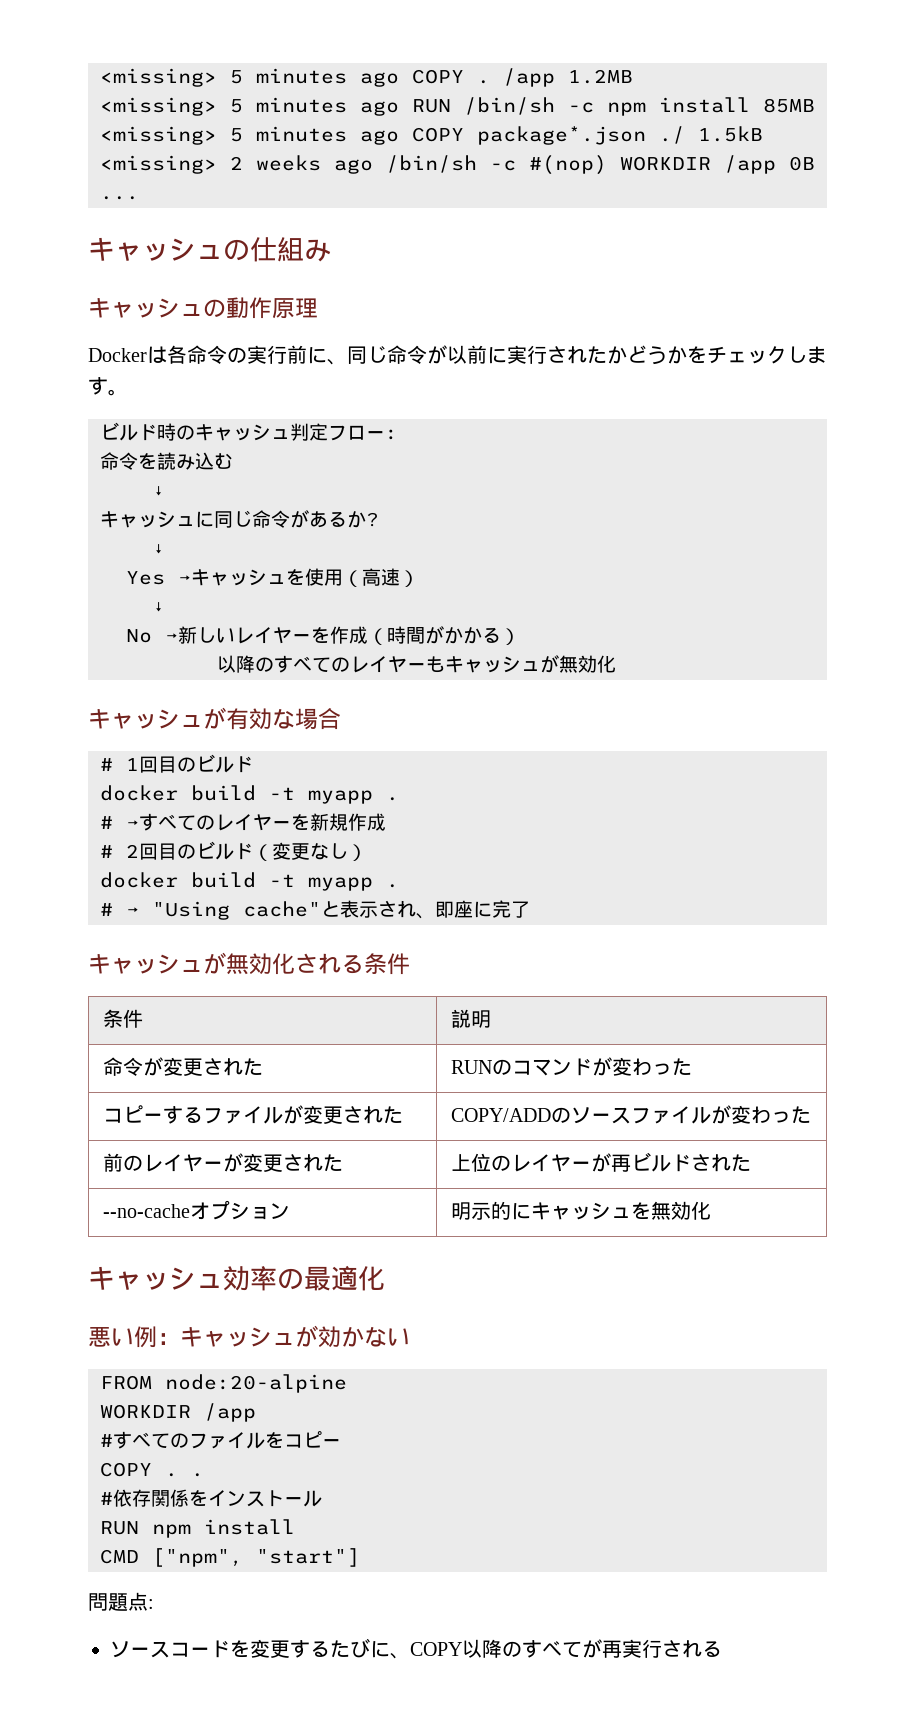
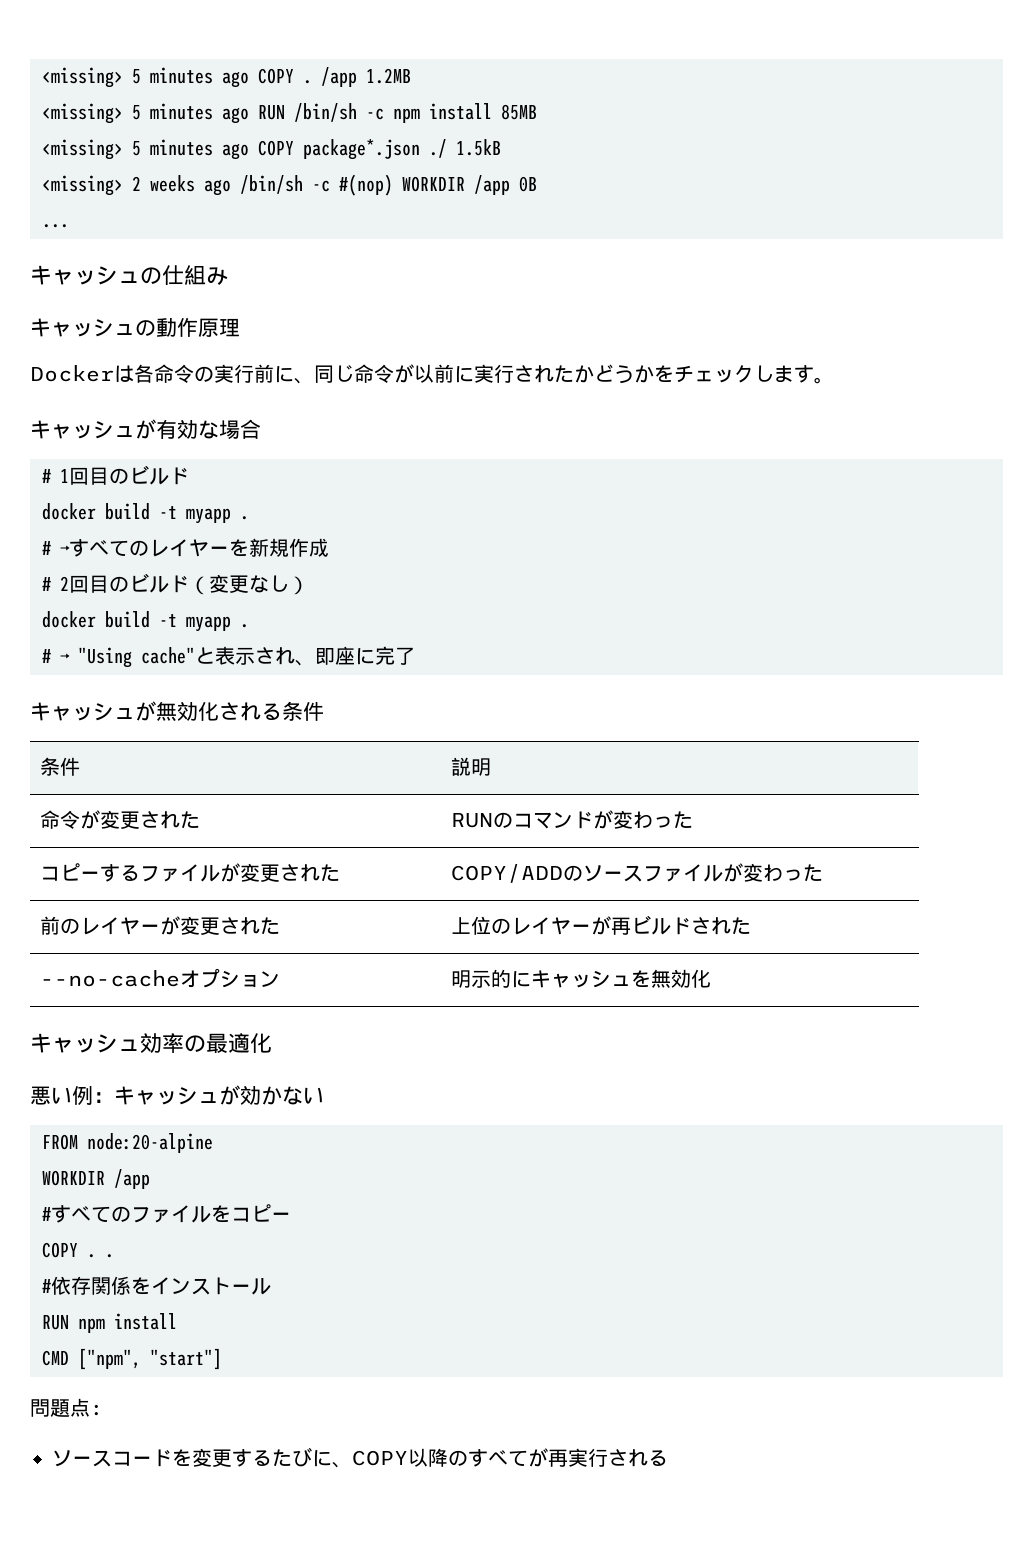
- ビルド時のキャッシュ判定フロー:
- 命令を読み込む
- ↓
- キャッシュに同じ命令があるか?
- ↓
- Yes →キャッシュを使用（高速）
- ↓
- No →新しいレイヤーを作成（時間がかかる）
- 以降のすべてのレイヤーもキャッシュが無効化

